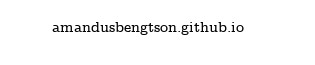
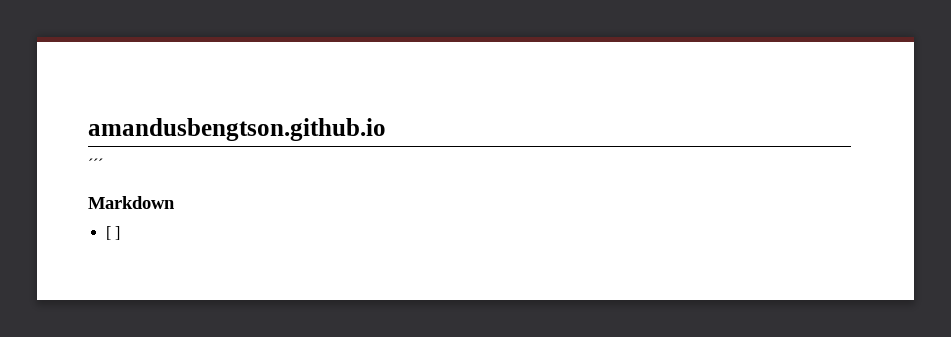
+ ´´´
+ Markdown
+ [ ]

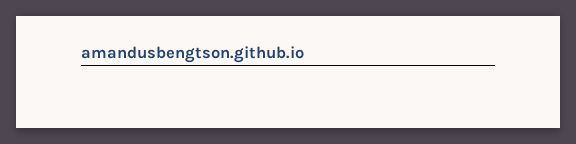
- ´´´
- Markdown
- [ ]

